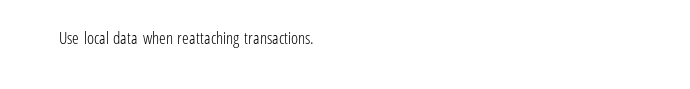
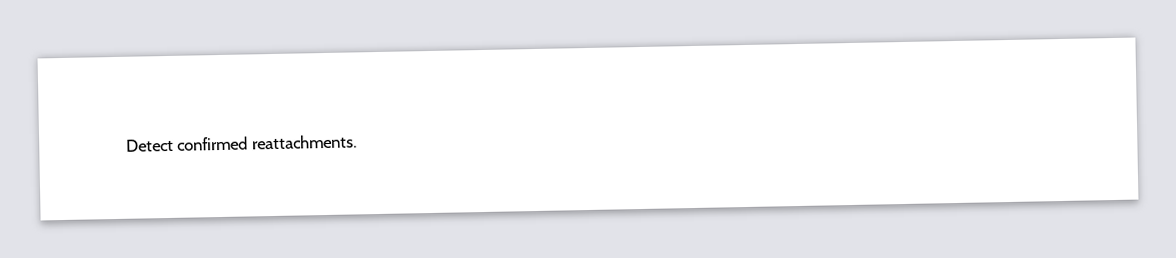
- Use local data when reattaching transactions.
+ Detect confirmed reattachments.

